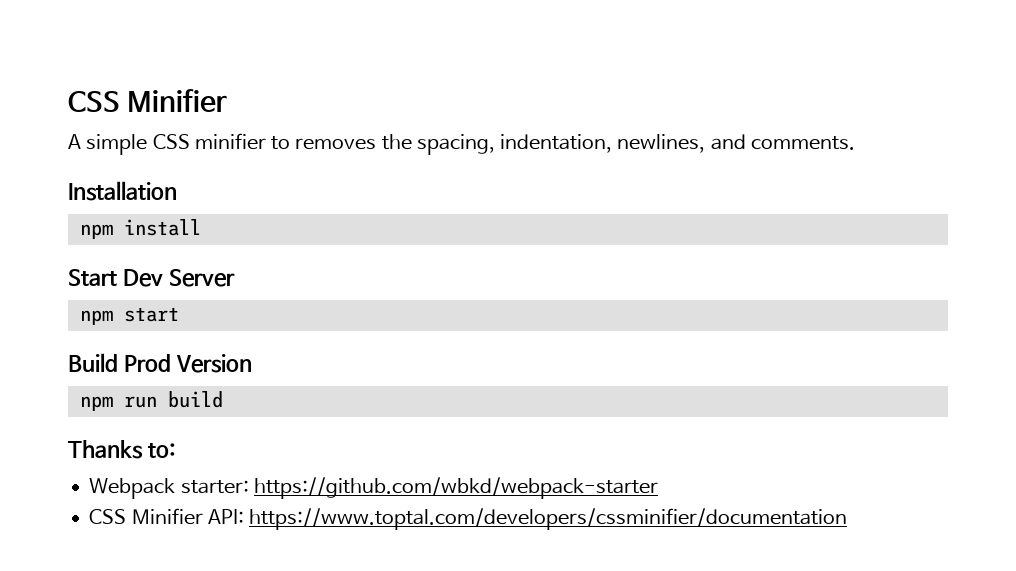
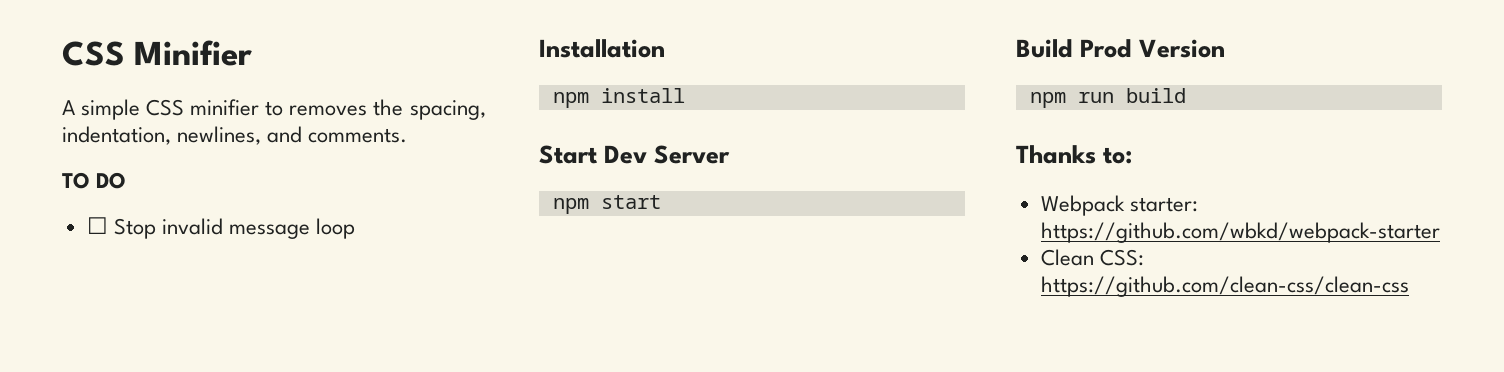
+ TO DO
+ ☐ Stop invalid message loop
- CSS Minifier API: https://www.toptal.com/developers/cssminifier/documentation
+ Clean CSS: https://github.com/clean-css/clean-css

